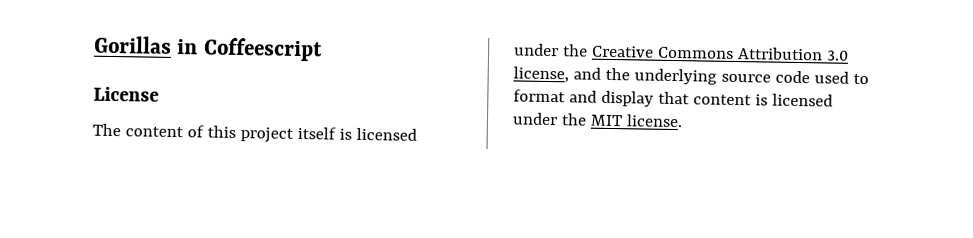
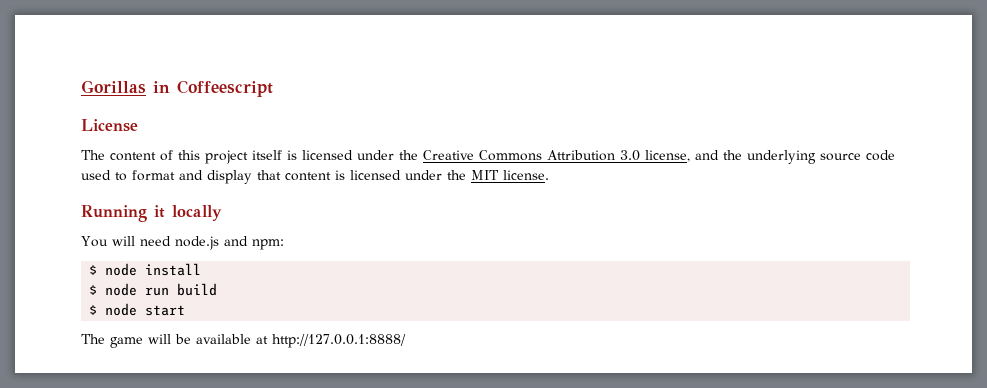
+ Running it locally
+ You will need node.js and npm:
+ $ node install
+ $ node run build
+ $ node start
+ The game will be available at http://127.0.0.1:8888/

